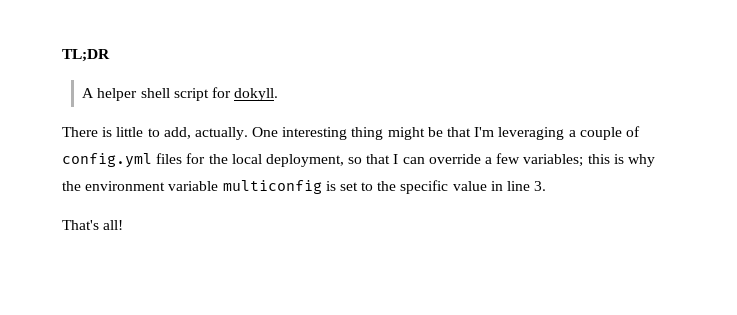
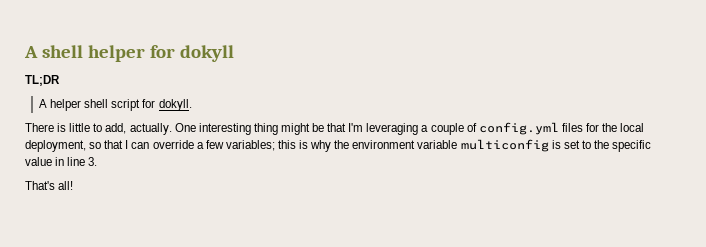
+ A shell helper for dokyll

